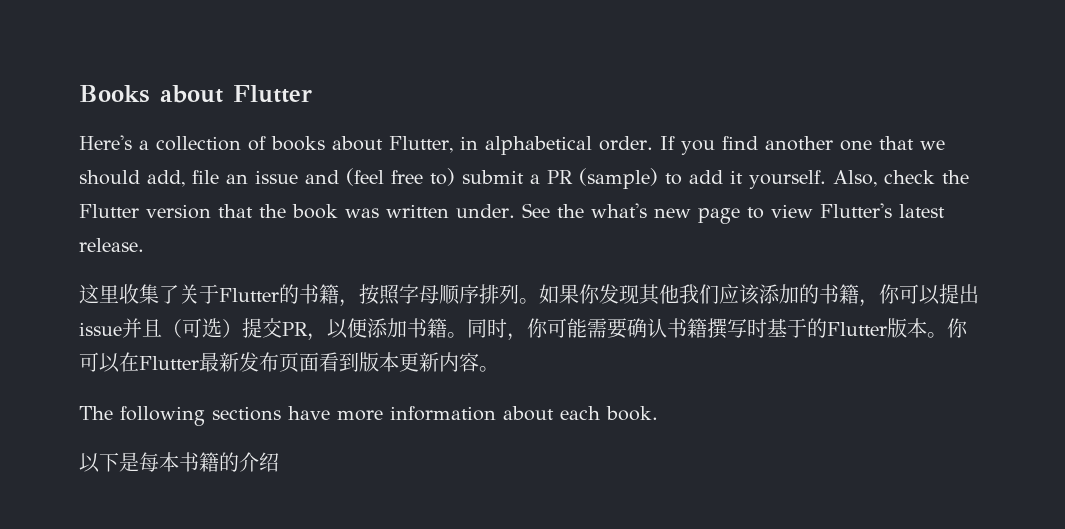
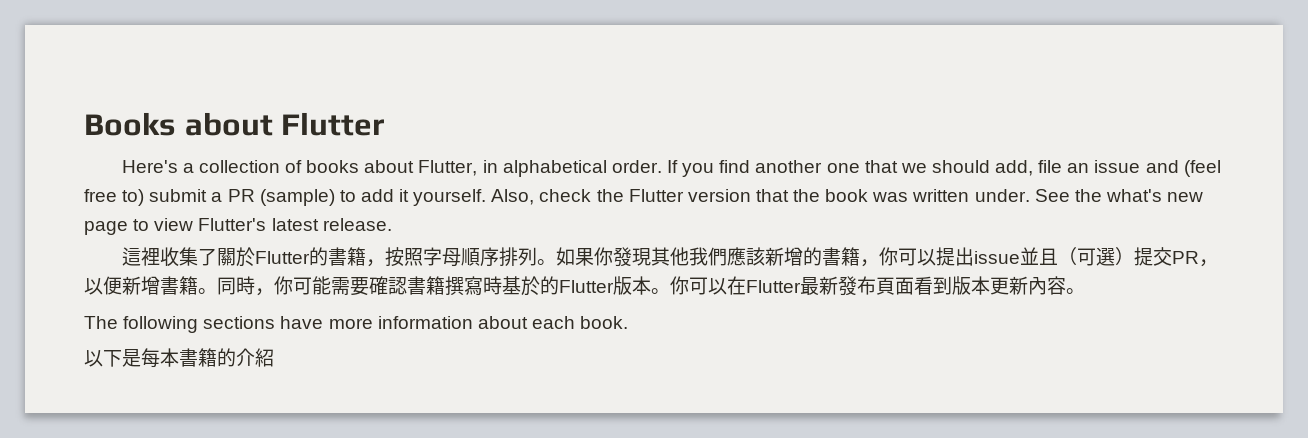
- 这里收集了关于Flutter的书籍，按照字母顺序排列。
+ 這裡收集了關於Flutter的書籍，按照字母順序排列。
- 如果你发现其他我们应该添加的书籍，你可以提出issue并且（可选）提交PR，以便添加书籍。同时，你可能需要确认书籍撰写时基于的Flutter版本。
+ 如果你發現其他我們應該新增的書籍，你可以提出issue並且（可選）提交PR，以便新增書籍。同時，你可能需要確認書籍撰寫時基於的Flutter版本。
- 你可以在Flutter最新发布页面看到版本更新内容。
+ 你可以在Flutter最新發布頁面看到版本更新內容。
- 以下是每本书籍的介绍
+ 以下是每本書籍的介紹

